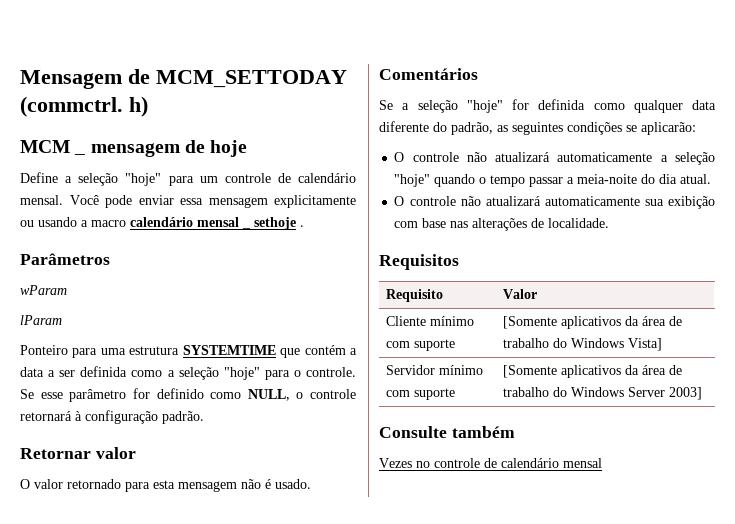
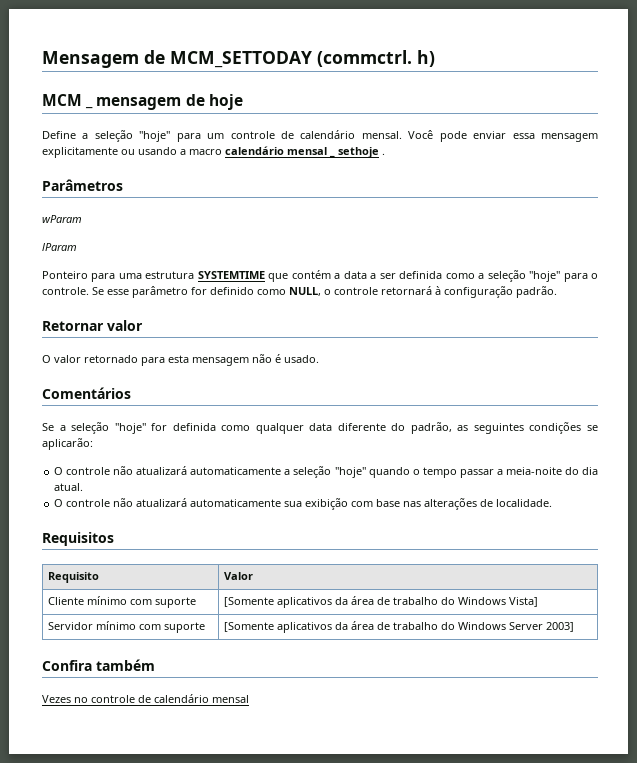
- Consulte também
+ Confira também

